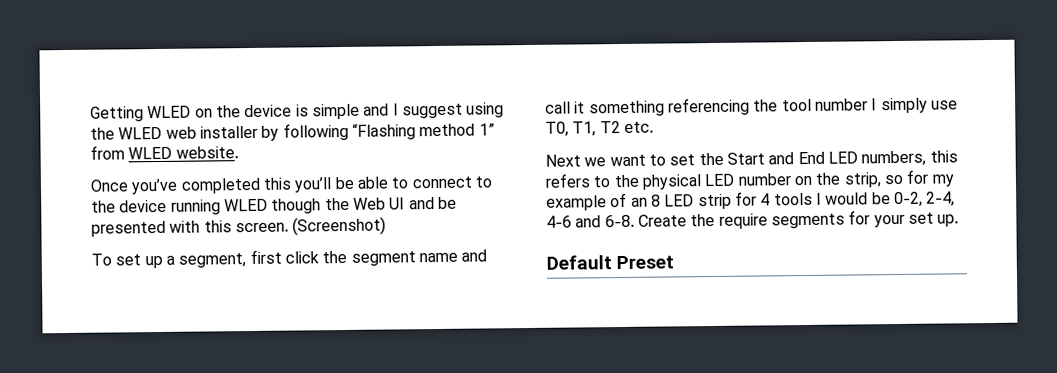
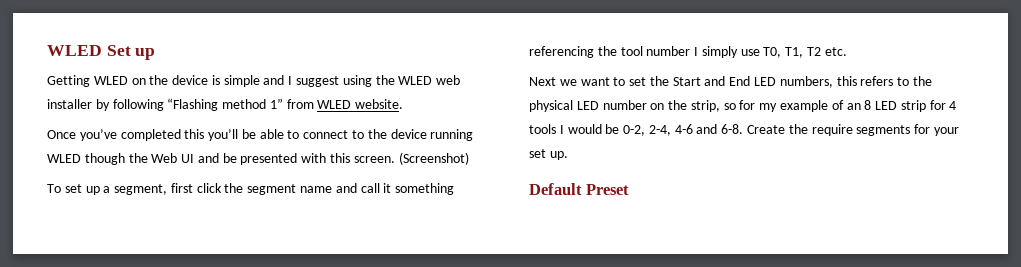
+ WLED Set up

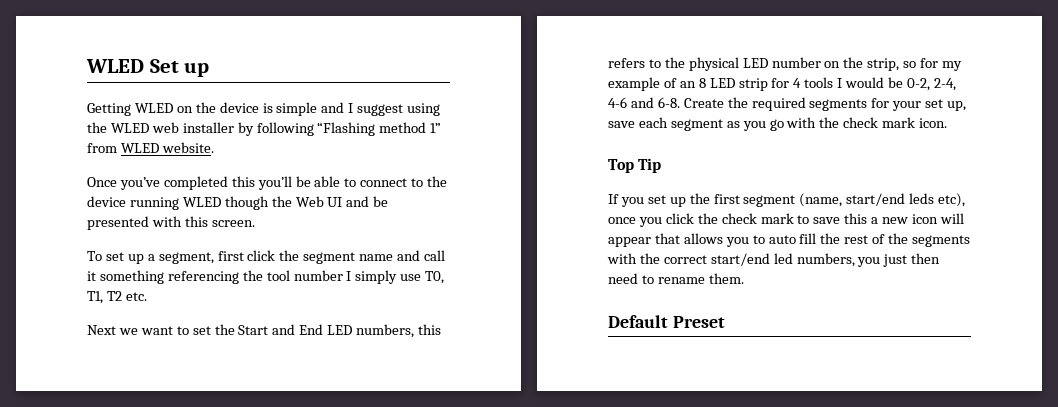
- (Screenshot)
- Create the require segments for your set up.
+ Create the required segments for your set up, save each segment as you go with the check mark icon.
+ Top Tip
+ If you set up the first segment (name, start/end leds etc), once you click the check mark to save this a new icon will appear that allows you to auto fill the rest of the segments with the correct start/end led numbers, you just then need to rename them.

